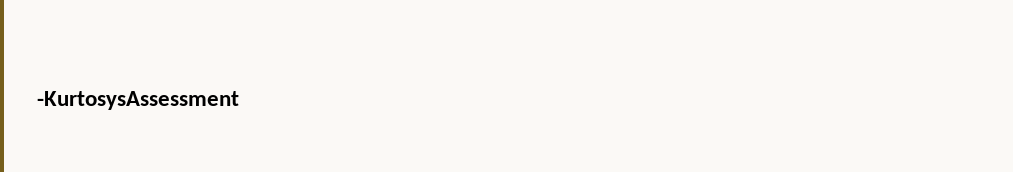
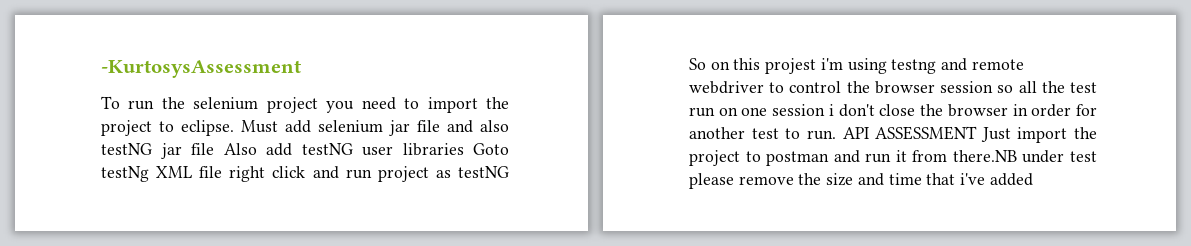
+ To run the selenium project you need to import the project to eclipse. Must add selenium jar file and also testNG jar file Also add testNG user libraries Goto testNg XML file right click and run project as testNG So on this projest i'm using testng and remote webdriver to control the browser session so all the test run on one session i don't close the browser in order for another test to run. API ASSESSMENT Just import the project to postman and run it from there.NB under test please remove the size and time that i've added

